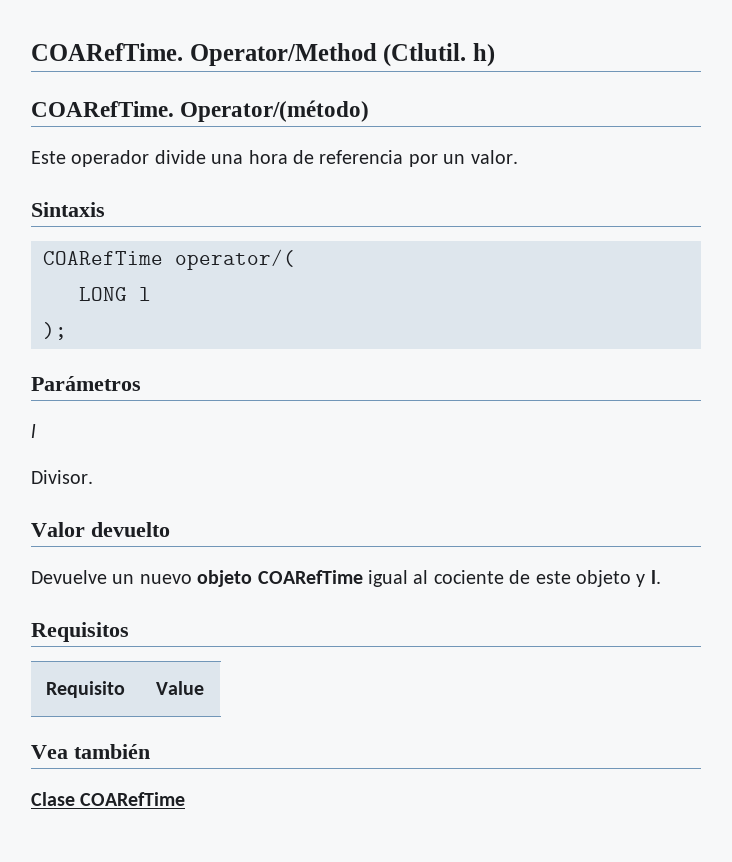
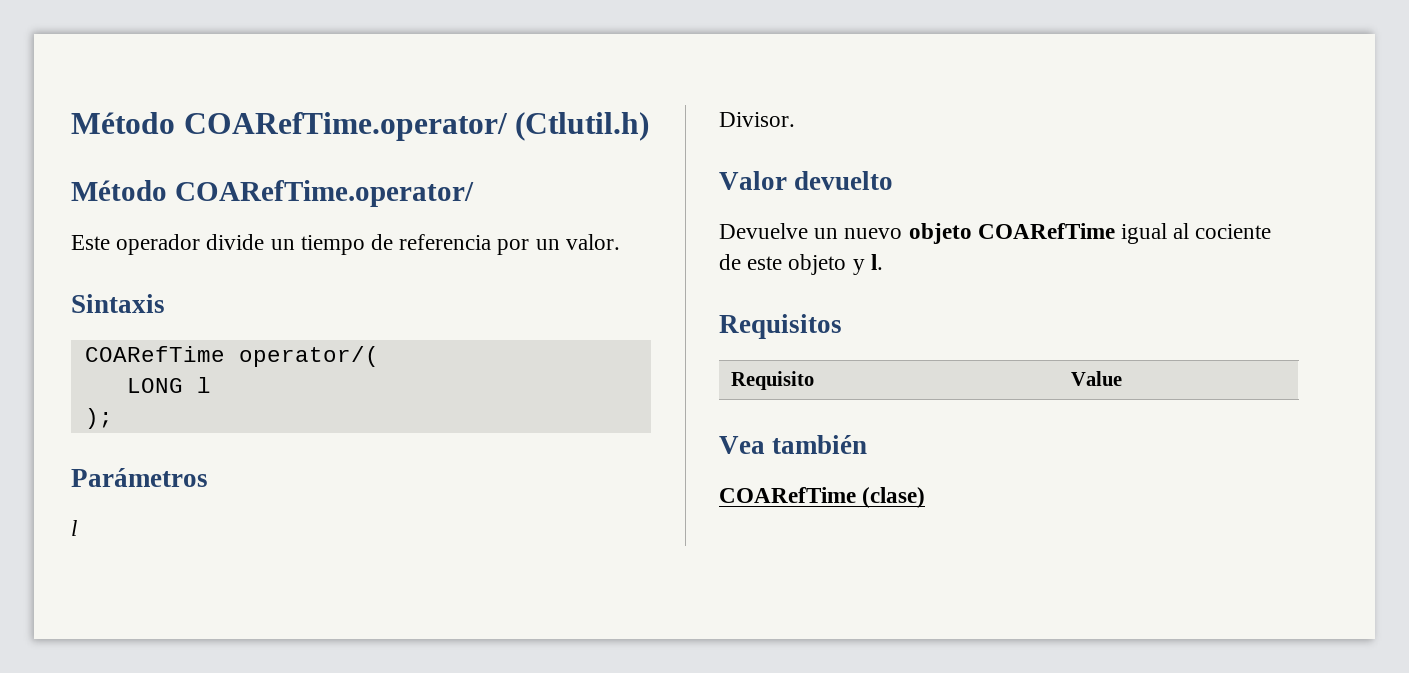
- COARefTime. Operator/Method (Ctlutil. h)
- COARefTime. Operator/(método)
+ Método COARefTime.operator/ (Ctlutil.h)
+ Método COARefTime.operator/
- Este operador divide una hora de referencia por un valor.
+ Este operador divide un tiempo de referencia por un valor.
- Clase COARefTime
+ COARefTime (clase)

